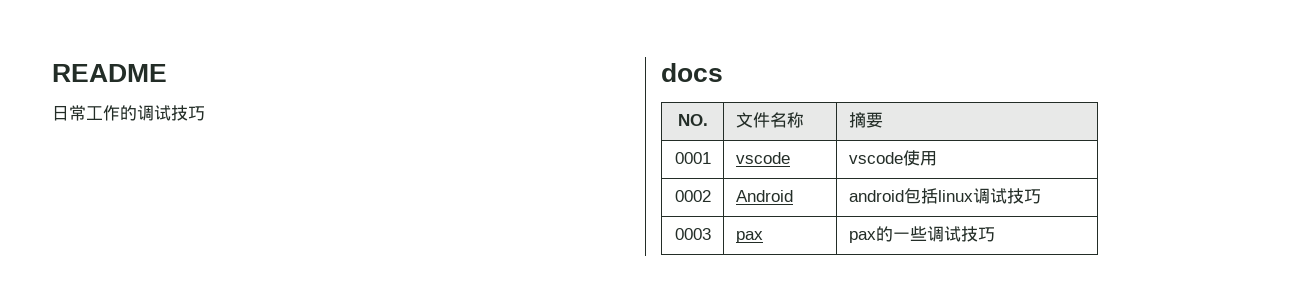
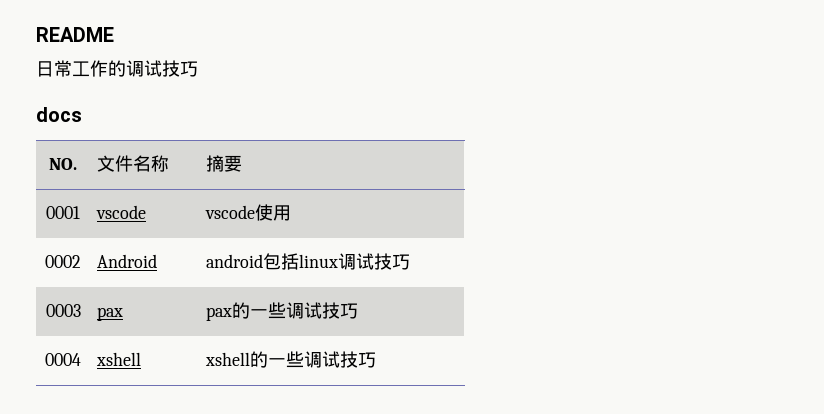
+ 0004 | xshell | xshell的一些调试技巧

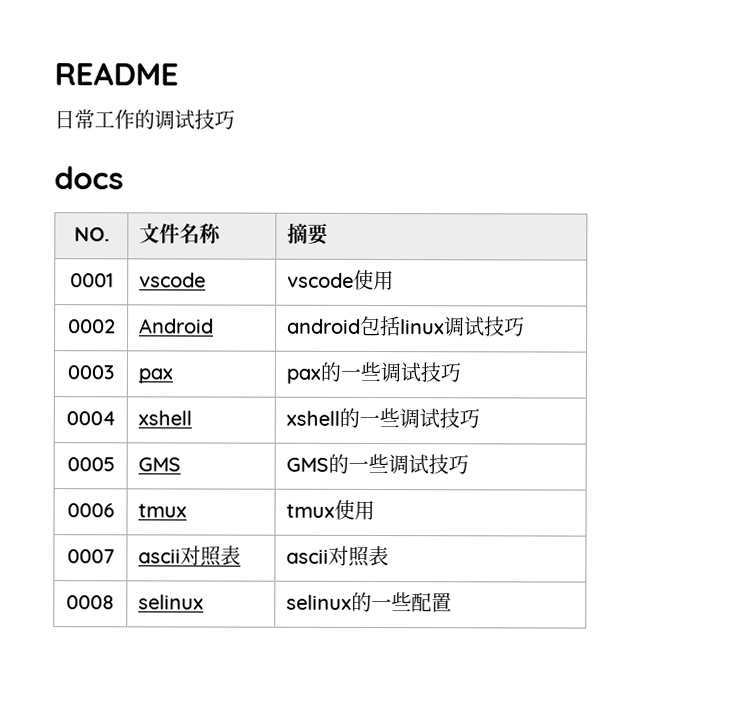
+ 0005 | GMS | GMS的一些调试技巧
+ 0006 | tmux | tmux使用
+ 0007 | ascii对照表 | ascii对照表
+ 0008 | selinux | selinux的一些配置

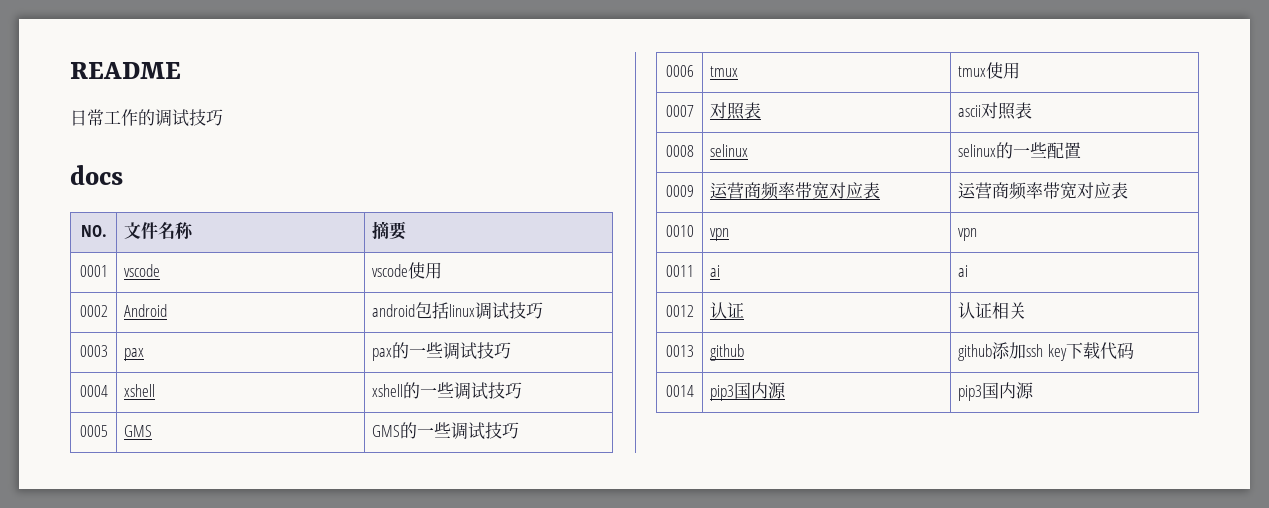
- 0007 | ascii对照表 | ascii对照表
+ 0007 | 对照表 | ascii对照表
+ 0009 | 运营商频率带宽对应表 | 运营商频率带宽对应表
+ 0010 | vpn | vpn
+ 0011 | ai | ai
+ 0012 | 认证 | 认证相关
+ 0013 | github | github添加ssh key下载代码
+ 0014 | pip3国内源 | pip3国内源

